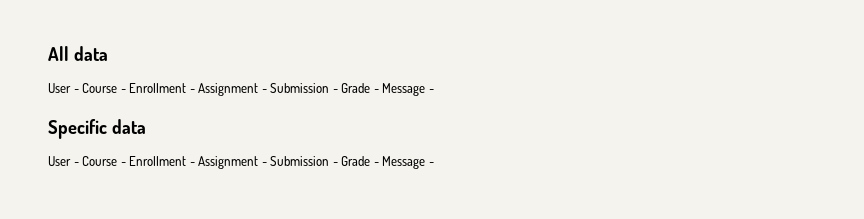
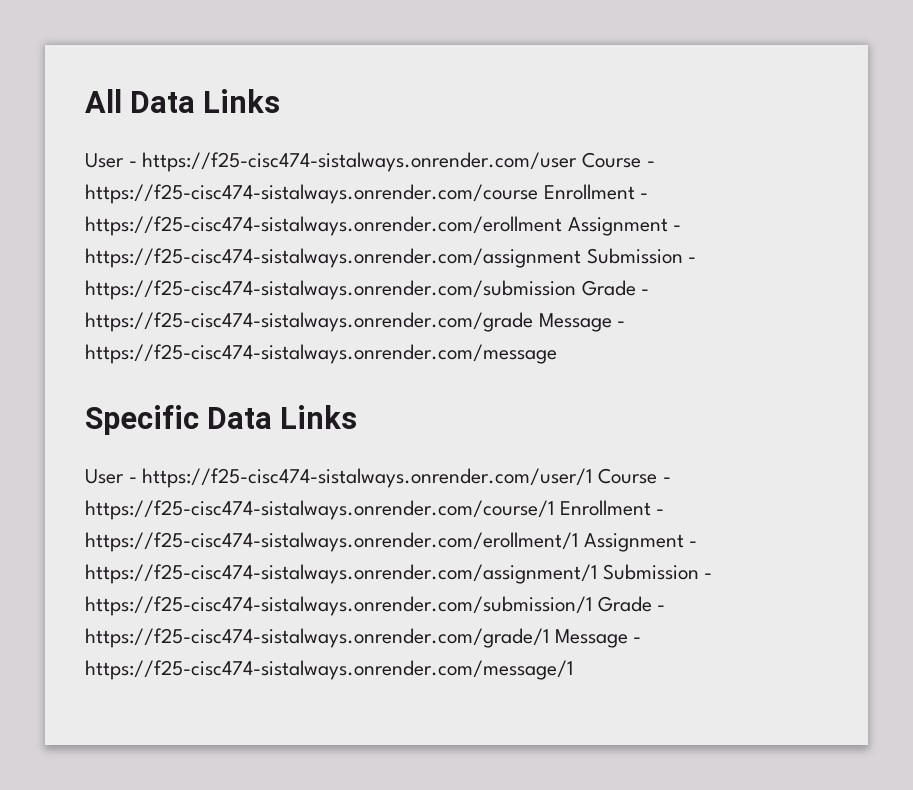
- All data
- User - Course - Enrollment - Assignment - Submission - Grade - Message -
+ All Data Links
+ User - https://f25-cisc474-sistalways.onrender.com/user Course - https://f25-cisc474-sistalways.onrender.com/course Enrollment - https://f25-cisc474-sistalways.onrender.com/erollment Assignment - https://f25-cisc474-sistalways.onrender.com/assignment Submission - https://f25-cisc474-sistalways.onrender.com/submission Grade - https://f25-cisc474-sistalways.onrender.com/grade Message - https://f25-cisc474-sistalways.onrender.com/message
- Specific data
- User - Course - Enrollment - Assignment - Submission - Grade - Message -
+ Specific Data Links
+ User - https://f25-cisc474-sistalways.onrender.com/user/1 Course - https://f25-cisc474-sistalways.onrender.com/course/1 Enrollment - https://f25-cisc474-sistalways.onrender.com/erollment/1 Assignment - https://f25-cisc474-sistalways.onrender.com/assignment/1 Submission - https://f25-cisc474-sistalways.onrender.com/submission/1 Grade - https://f25-cisc474-sistalways.onrender.com/grade/1 Message - https://f25-cisc474-sistalways.onrender.com/message/1

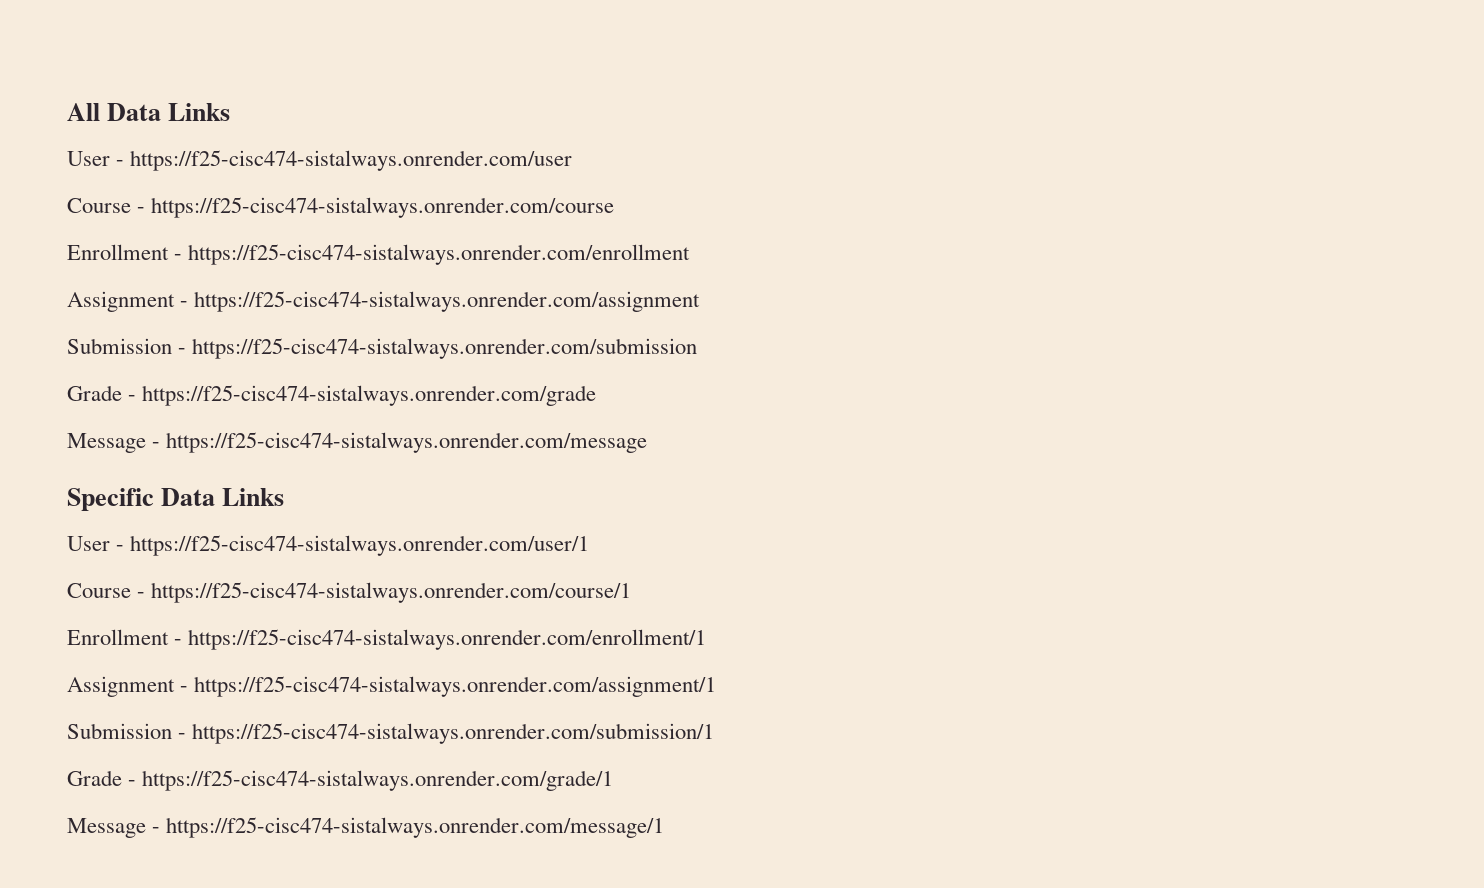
- User - https://f25-cisc474-sistalways.onrender.com/user Course - https://f25-cisc474-sistalways.onrender.com/course Enrollment - https://f25-cisc474-sistalways.onrender.com/erollment Assignment - https://f25-cisc474-sistalways.onrender.com/assignment Submission - https://f25-cisc474-sistalways.onrender.com/submission Grade - https://f25-cisc474-sistalways.onrender.com/grade Message - https://f25-cisc474-sistalways.onrender.com/message
+ User - https://f25-cisc474-sistalways.onrender.com/user
+ Course - https://f25-cisc474-sistalways.onrender.com/course
+ Enrollment - https://f25-cisc474-sistalways.onrender.com/enrollment
+ Assignment - https://f25-cisc474-sistalways.onrender.com/assignment
+ Submission - https://f25-cisc474-sistalways.onrender.com/submission
+ Grade - https://f25-cisc474-sistalways.onrender.com/grade
+ Message - https://f25-cisc474-sistalways.onrender.com/message
- User - https://f25-cisc474-sistalways.onrender.com/user/1 Course - https://f25-cisc474-sistalways.onrender.com/course/1 Enrollment - https://f25-cisc474-sistalways.onrender.com/erollment/1 Assignment - https://f25-cisc474-sistalways.onrender.com/assignment/1 Submission - https://f25-cisc474-sistalways.onrender.com/submission/1 Grade - https://f25-cisc474-sistalways.onrender.com/grade/1 Message - https://f25-cisc474-sistalways.onrender.com/message/1
+ User - https://f25-cisc474-sistalways.onrender.com/user/1
+ Course - https://f25-cisc474-sistalways.onrender.com/course/1
+ Enrollment - https://f25-cisc474-sistalways.onrender.com/enrollment/1
+ Assignment - https://f25-cisc474-sistalways.onrender.com/assignment/1
+ Submission - https://f25-cisc474-sistalways.onrender.com/submission/1
+ Grade - https://f25-cisc474-sistalways.onrender.com/grade/1
+ Message - https://f25-cisc474-sistalways.onrender.com/message/1

